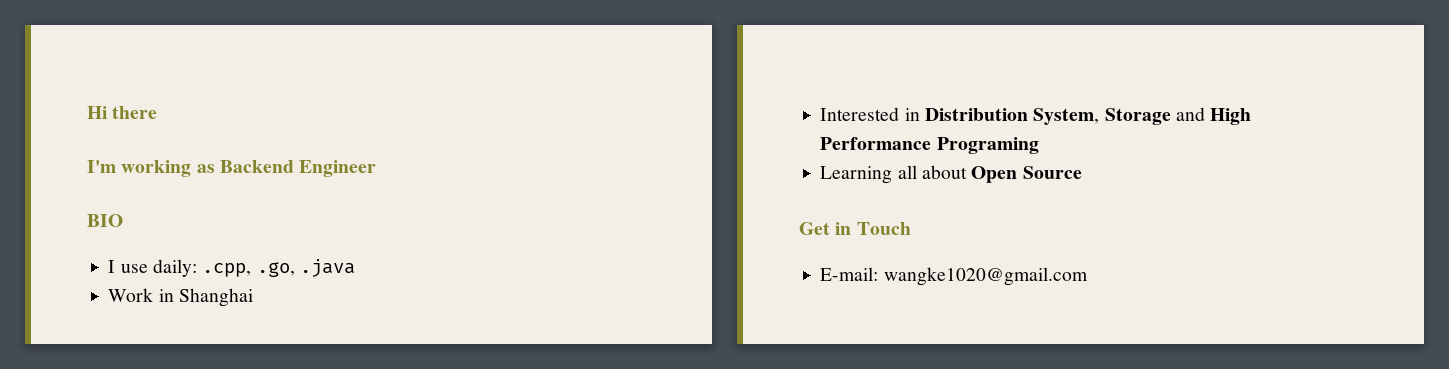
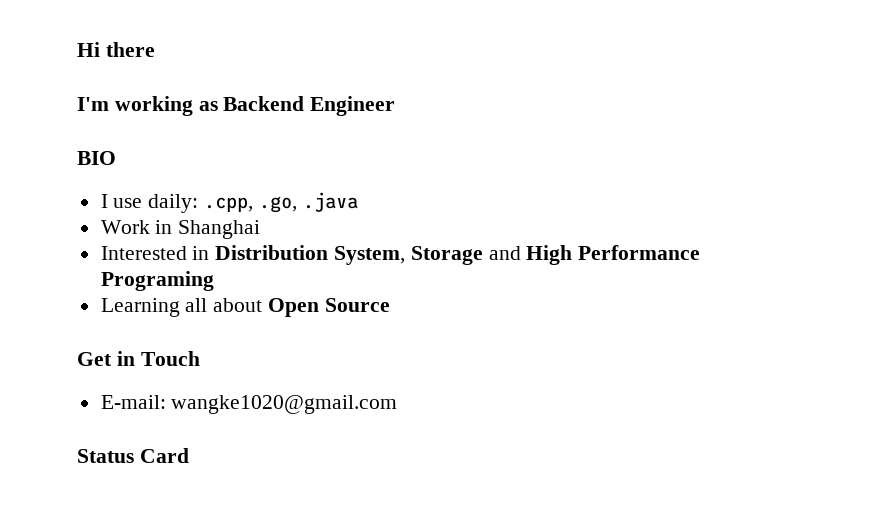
+ Status Card

